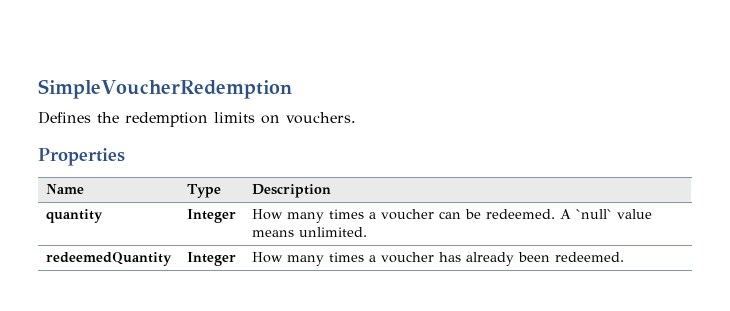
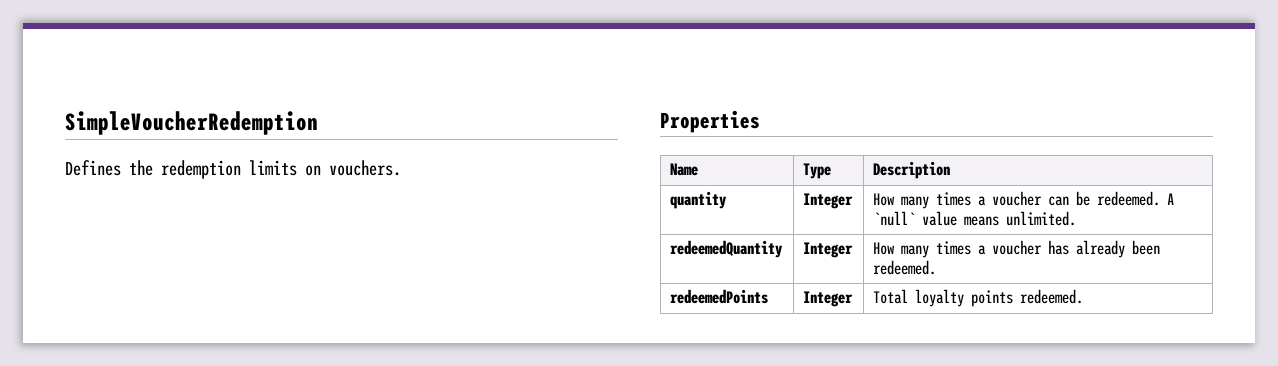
+ redeemedPoints | Integer | Total loyalty points redeemed.

